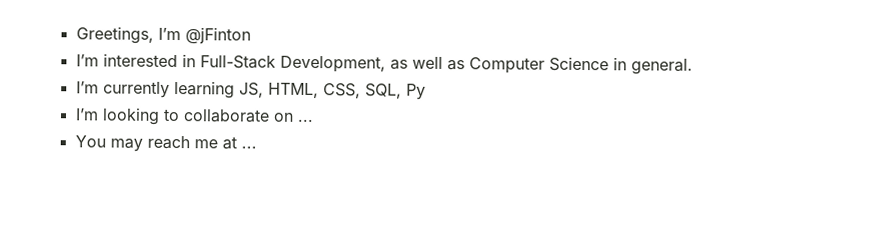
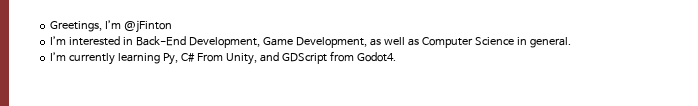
- I’m interested in Full-Stack Development, as well as Computer Science in general.
+ I’m interested in Back-End Development, Game Development, as well as Computer Science in general.
- I’m currently learning JS, HTML, CSS, SQL, Py
- I’m looking to collaborate on ...
- You may reach me at ...
+ I’m currently learning Py, C# From Unity, and GDScript from Godot4.

